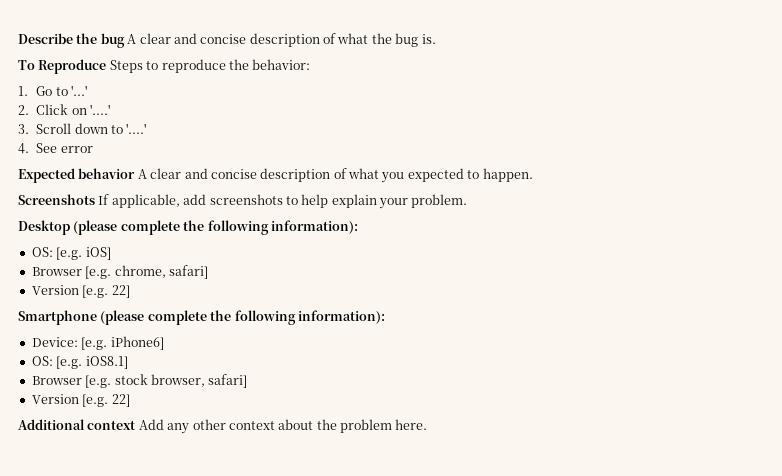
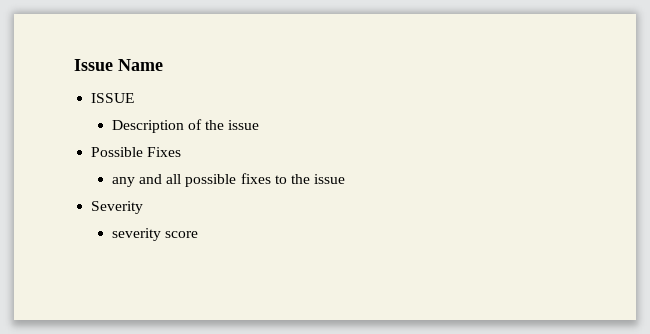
- Describe the bug A clear and concise description of what the bug is.
- To Reproduce Steps to reproduce the behavior:
- 1. Go to '...'
- 2. Click on '....'
- 3. Scroll down to '....'
- 4. See error
- Expected behavior A clear and concise description of what you expected to happen.
- Screenshots If applicable, add screenshots to help explain your problem.
- Desktop (please complete the following information):
- OS: [e.g. iOS]
- Browser [e.g. chrome, safari]
- Version [e.g. 22]
- Smartphone (please complete the following information):
- Device: [e.g. iPhone6]
- OS: [e.g. iOS8.1]
- Browser [e.g. stock browser, safari]
- Version [e.g. 22]
- Additional context Add any other context about the problem here.
+ Issue Name
+ ISSUE
+ Description of the issue
+ Possible Fixes
+ any and all possible fixes to the issue
+ Severity
+ severity score

